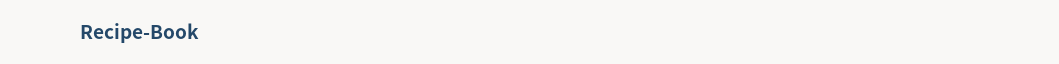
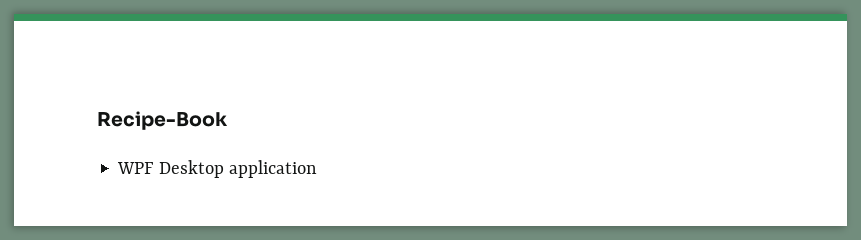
+ WPF Desktop application

